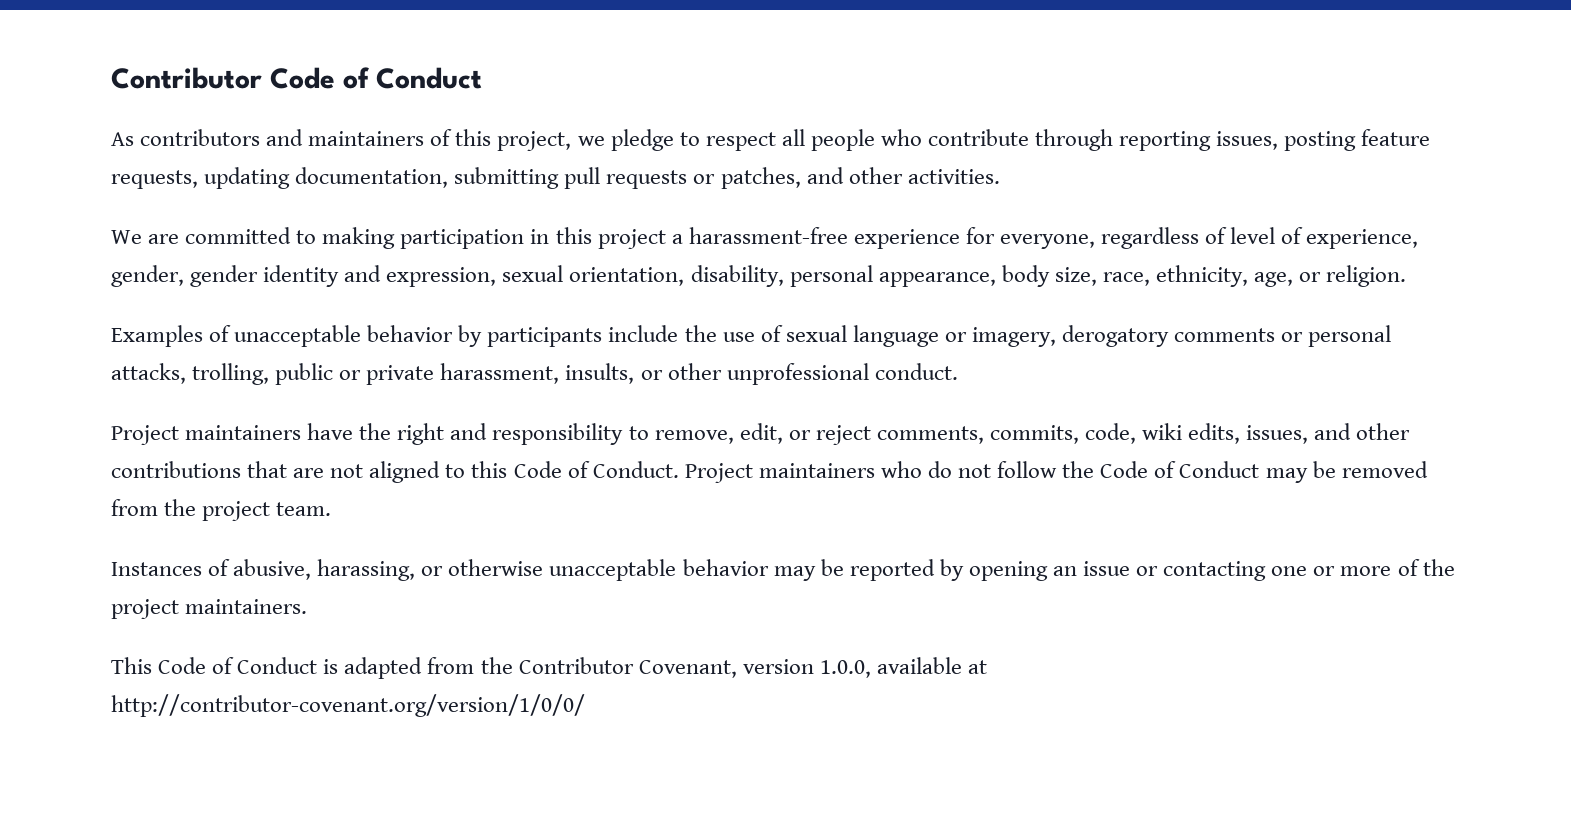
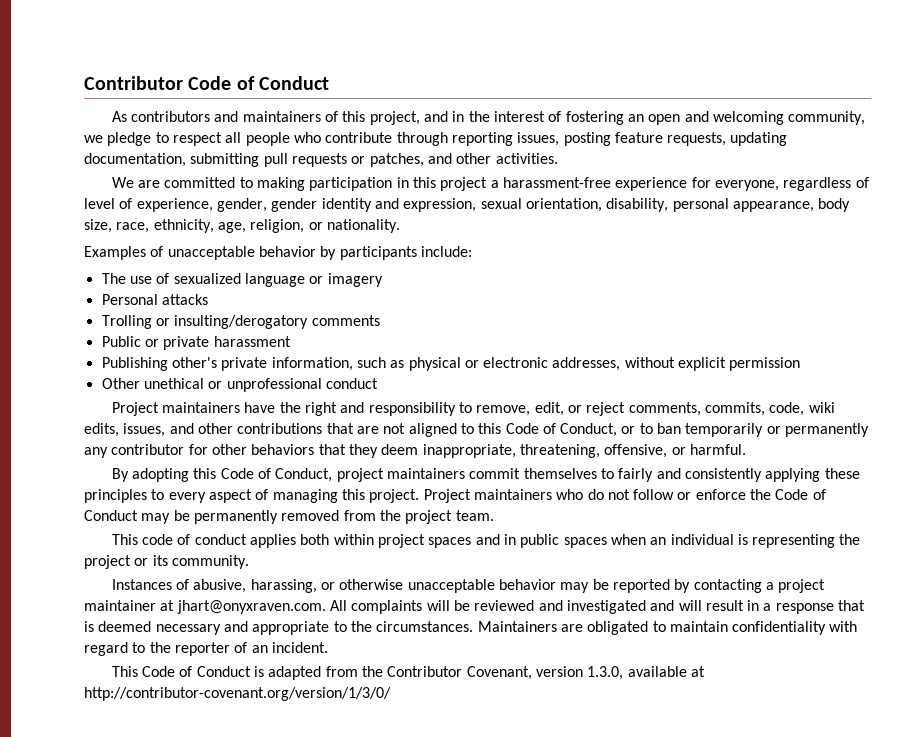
- As contributors and maintainers of this project, we pledge to respect all people who contribute through reporting issues, posting feature requests, updating documentation, submitting pull requests or patches, and other activities.
+ As contributors and maintainers of this project, and in the interest of fostering an open and welcoming community, we pledge to respect all people who contribute through reporting issues, posting feature requests, updating documentation, submitting pull requests or patches, and other activities.
- We are committed to making participation in this project a harassment-free experience for everyone, regardless of level of experience, gender, gender identity and expression, sexual orientation, disability, personal appearance, body size, race, ethnicity, age, or religion.
+ We are committed to making participation in this project a harassment-free experience for everyone, regardless of level of experience, gender, gender identity and expression, sexual orientation, disability, personal appearance, body size, race, ethnicity, age, religion, or nationality.
- Examples of unacceptable behavior by participants include the use of sexual language or imagery, derogatory comments or personal attacks, trolling, public or private harassment, insults, or other unprofessional conduct.
+ Examples of unacceptable behavior by participants include:
+ The use of sexualized language or imagery
+ Personal attacks
+ Trolling or insulting/derogatory comments
+ Public or private harassment
+ Publishing other's private information, such as physical or electronic addresses, without explicit permission
+ Other unethical or unprofessional conduct
- Project maintainers have the right and responsibility to remove, edit, or reject comments, commits, code, wiki edits, issues, and other contributions that are not aligned to this Code of Conduct.
+ Project maintainers have the right and responsibility to remove, edit, or reject comments, commits, code, wiki edits, issues, and other contributions that are not aligned to this Code of Conduct, or to ban temporarily or permanently any contributor for other behaviors that they deem inappropriate, threatening, offensive, or harmful.
+ By adopting this Code of Conduct, project maintainers commit themselves to fairly and consistently applying these principles to every aspect of managing this project.
- Project maintainers who do not follow the Code of Conduct may be removed from the project team.
+ Project maintainers who do not follow or enforce the Code of Conduct may be permanently removed from the project team.
+ This code of conduct applies both within project spaces and in public spaces when an individual is representing the project or its community.
- Instances of abusive, harassing, or otherwise unacceptable behavior may be reported by opening an issue or contacting one or more of the project maintainers.
+ Instances of abusive, harassing, or otherwise unacceptable behavior may be reported by contacting a project maintainer at jhart@onyxraven.com. All complaints will be reviewed and investigated and will result in a response that is deemed necessary and appropriate to the circumstances. Maintainers are obligated to maintain confidentiality with regard to the reporter of an incident.
- This Code of Conduct is adapted from the Contributor Covenant, version 1.0.0, available at http://contributor-covenant.org/version/1/0/0/
+ This Code of Conduct is adapted from the Contributor Covenant, version 1.3.0, available at http://contributor-covenant.org/version/1/3/0/

